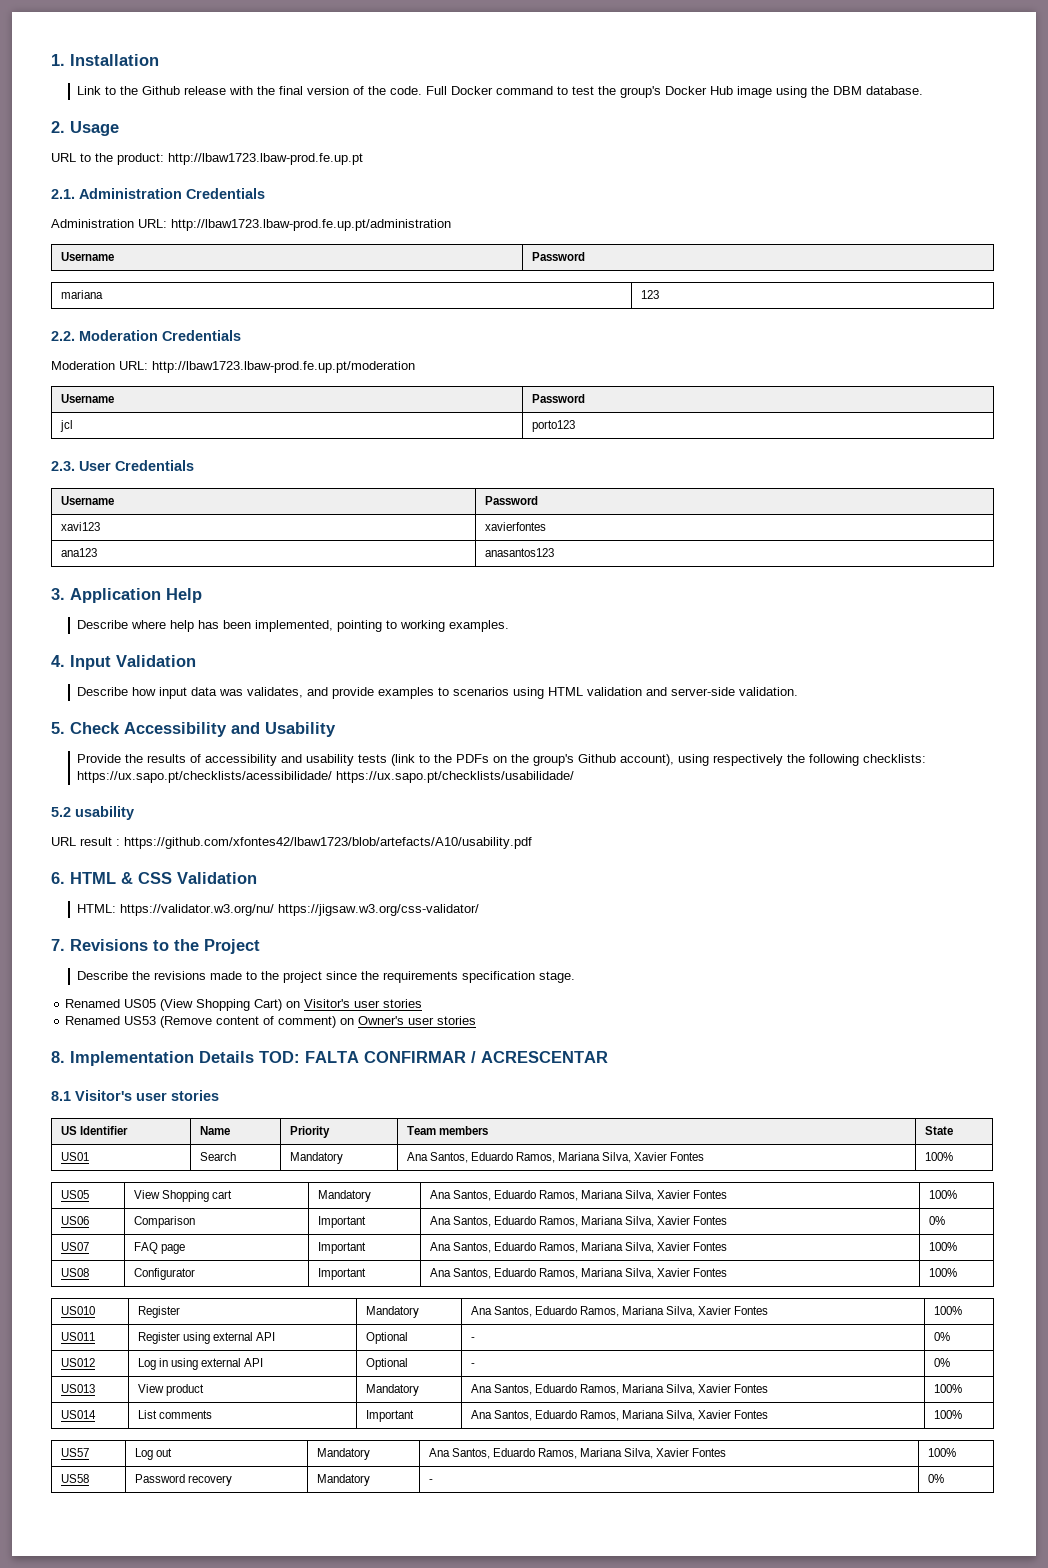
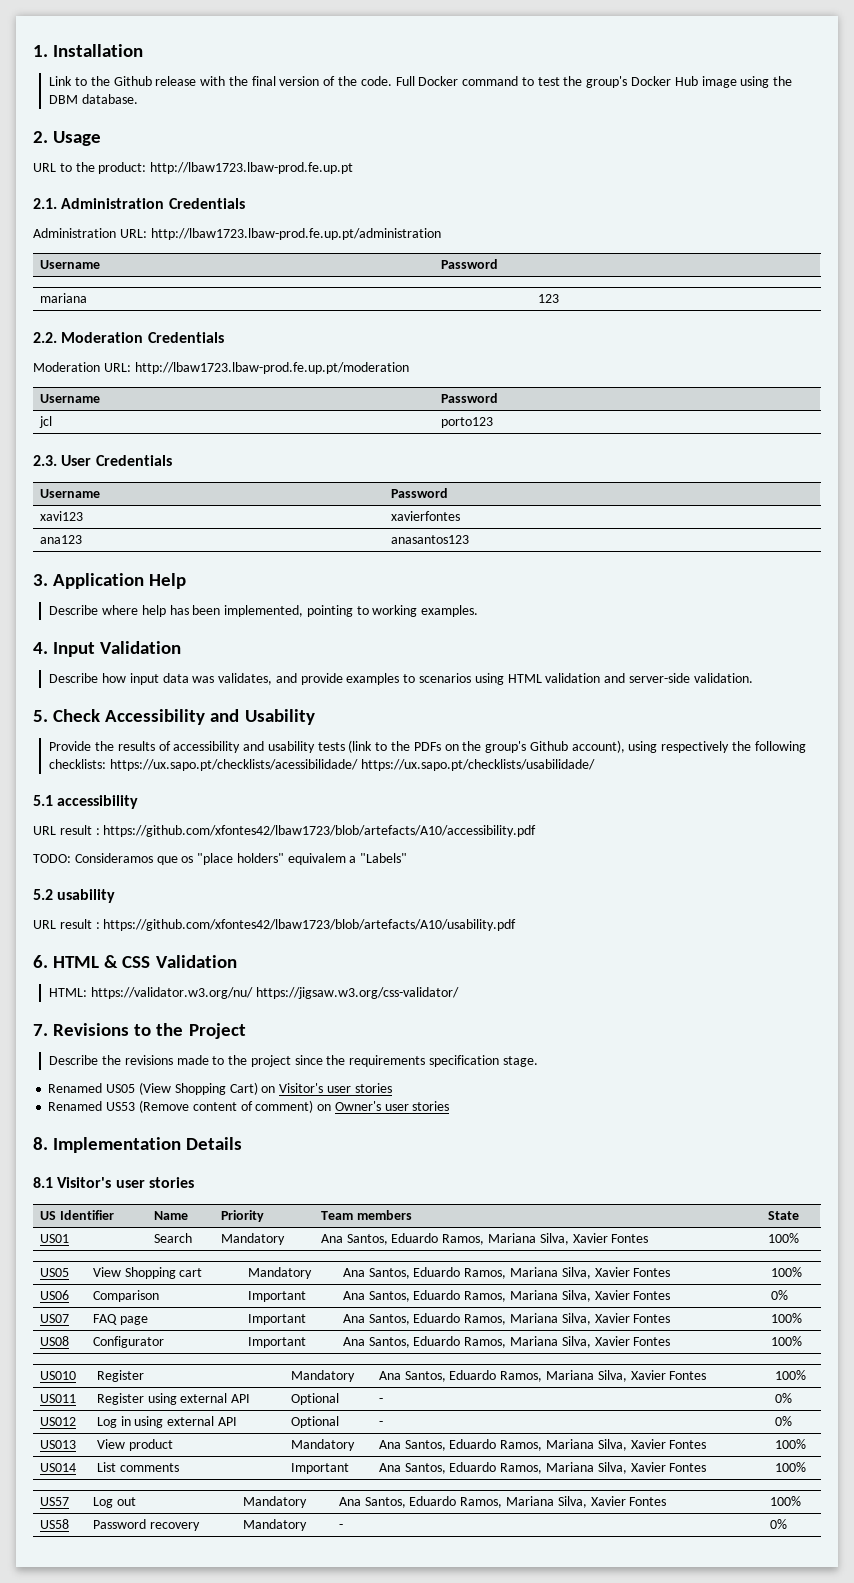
+ 5.1 accessibility
+ URL result : https://github.com/xfontes42/lbaw1723/blob/artefacts/A10/accessibility.pdf
+ TODO: Consideramos que os "place holders" equivalem a "Labels"
- 8. Implementation Details TOD: FALTA CONFIRMAR / ACRESCENTAR
+ 8. Implementation Details

